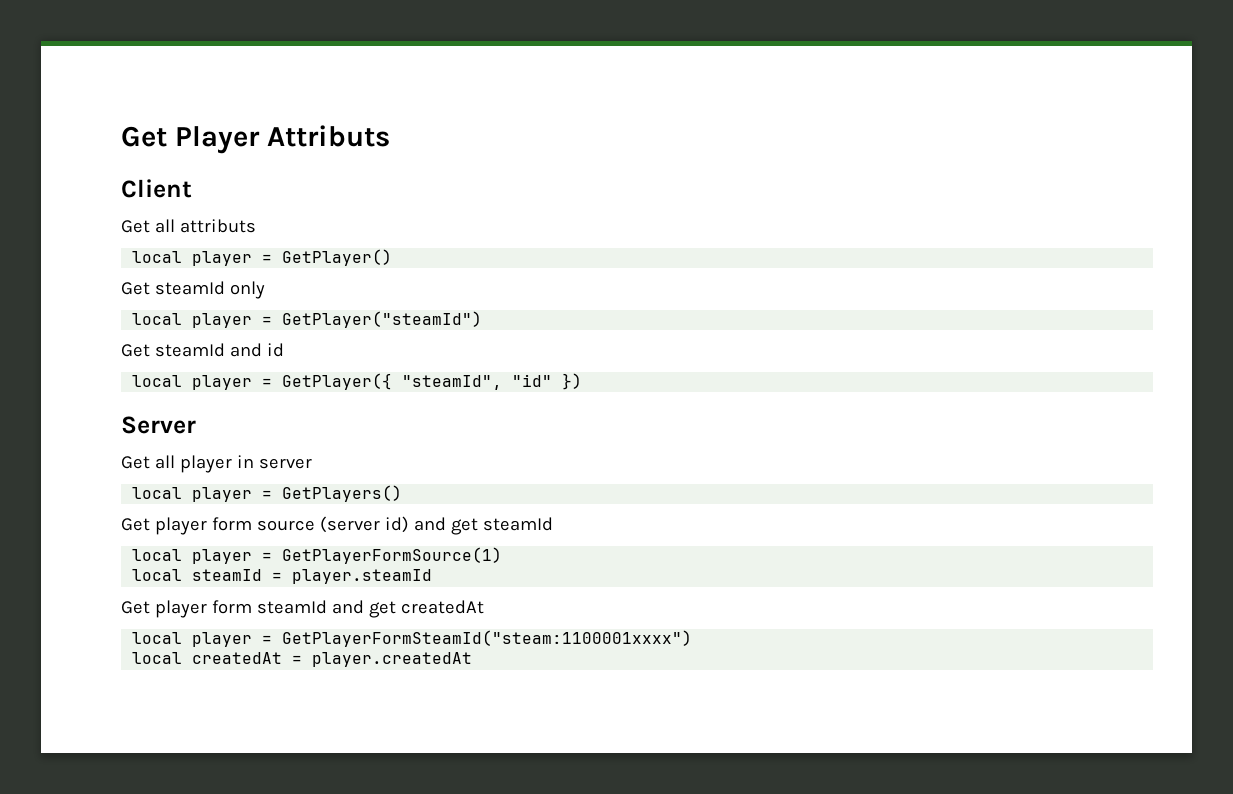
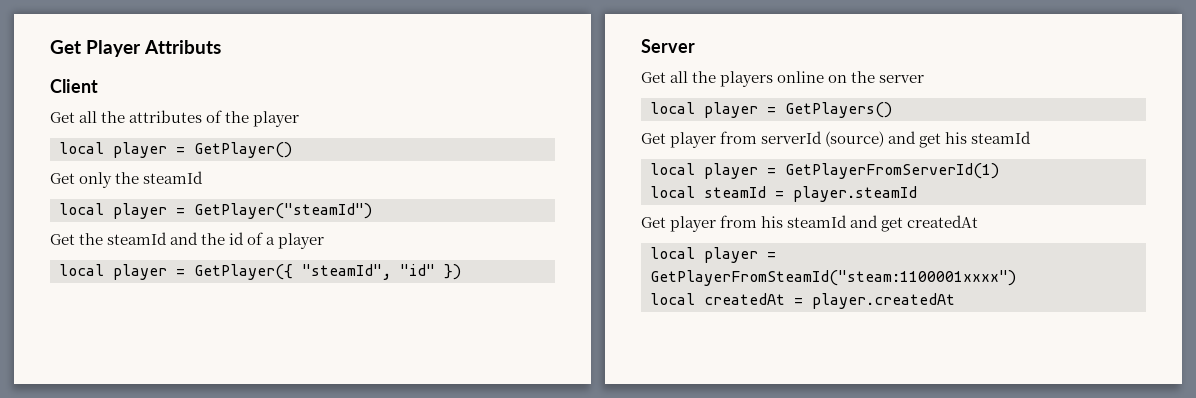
- Get all attributs
+ Get all the attributes of the player
- Get steamId only
+ Get only the steamId
- Get steamId and id
+ Get the steamId and the id of a player
- Get all player in server
+ Get all the players online on the server
- Get player form source (server id) and get steamId
- local player = GetPlayerFormSource(1)
+ Get player from serverId (source) and get his steamId
+ local player = GetPlayerFromServerId(1)
- Get player form steamId and get createdAt
+ Get player from his steamId and get createdAt
- local player = GetPlayerFormSteamId("steam:1100001xxxx")
+ local player = GetPlayerFromSteamId("steam:1100001xxxx")

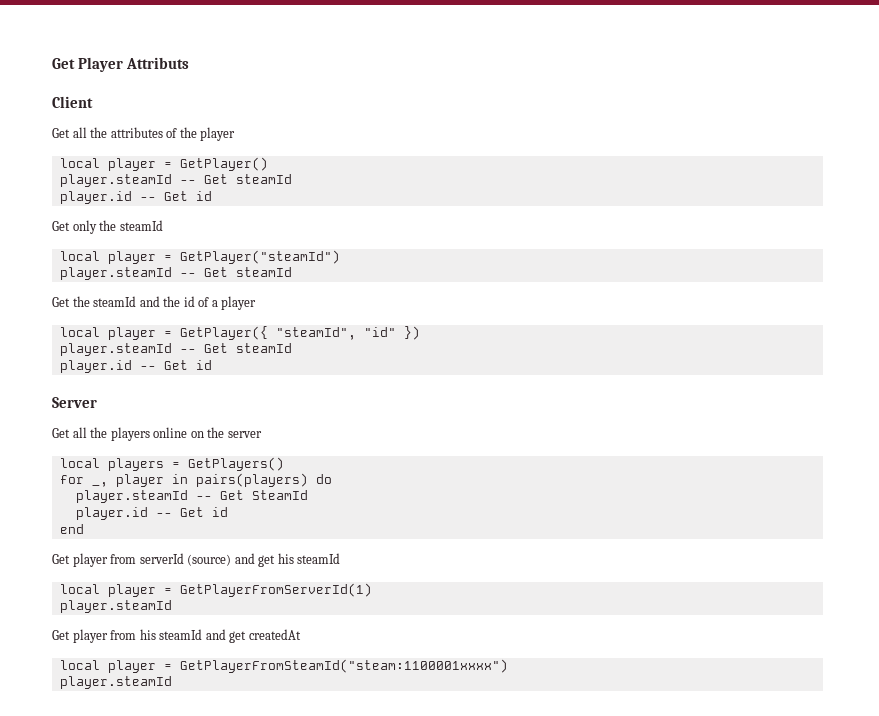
  local player = GetPlayer()
+ player.steamId -- Get steamId
+ player.id -- Get id
  local player = GetPlayer("steamId")
+ player.steamId -- Get steamId
  local player = GetPlayer({ "steamId", "id" })
+ player.steamId -- Get steamId
+ player.id -- Get id
- local player = GetPlayers()
+ local players = GetPlayers()
+ for _, player in pairs(players) do
+ player.steamId -- Get SteamId
+ player.id -- Get id
+ end
  local player = GetPlayerFromServerId(1)
- local steamId = player.steamId
+ player.steamId
  local player = GetPlayerFromSteamId("steam:1100001xxxx")
- local createdAt = player.createdAt
+ player.steamId

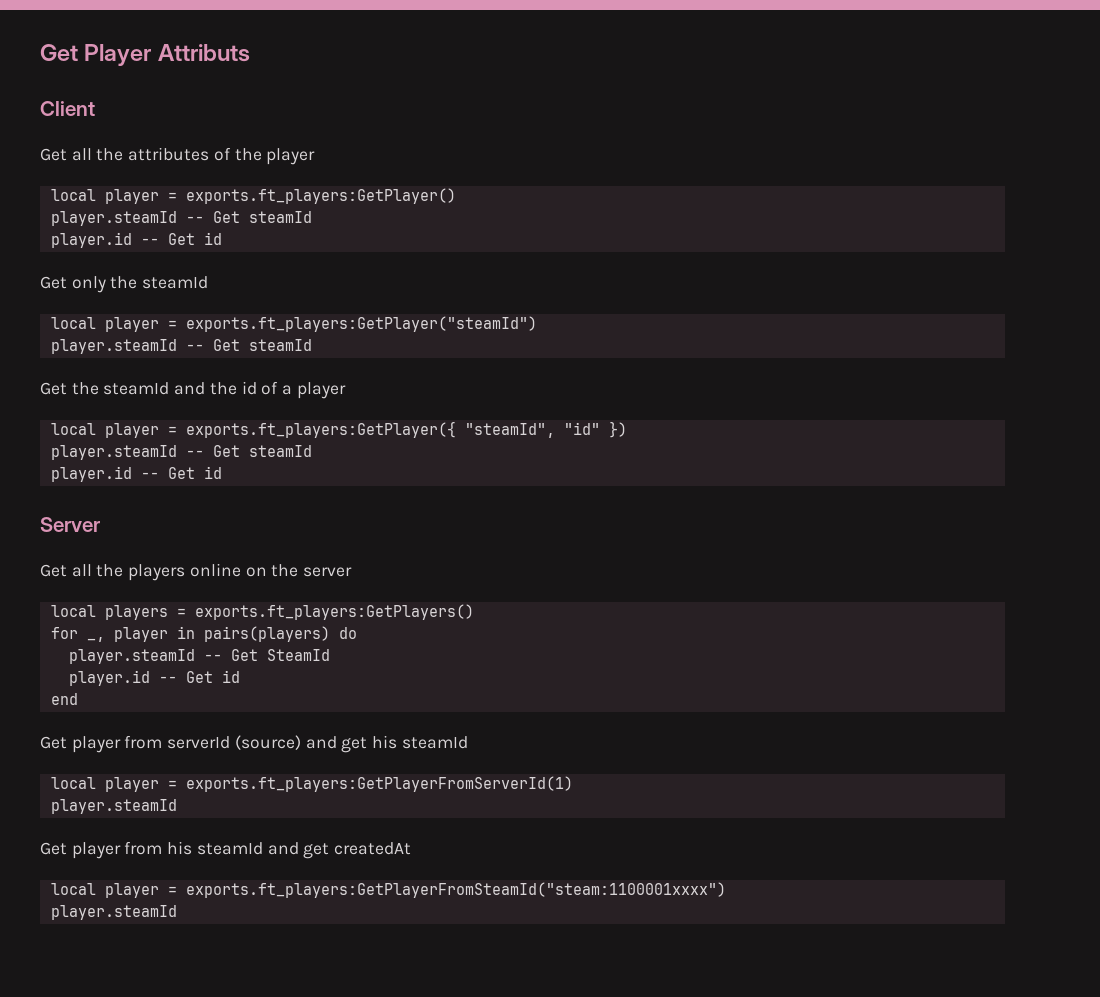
- local player = GetPlayer()
+ local player = exports.ft_players:GetPlayer()
- local player = GetPlayer("steamId")
+ local player = exports.ft_players:GetPlayer("steamId")
- local player = GetPlayer({ "steamId", "id" })
+ local player = exports.ft_players:GetPlayer({ "steamId", "id" })
- local players = GetPlayers()
+ local players = exports.ft_players:GetPlayers()
- local player = GetPlayerFromServerId(1)
+ local player = exports.ft_players:GetPlayerFromServerId(1)
- local player = GetPlayerFromSteamId("steam:1100001xxxx")
+ local player = exports.ft_players:GetPlayerFromSteamId("steam:1100001xxxx")

